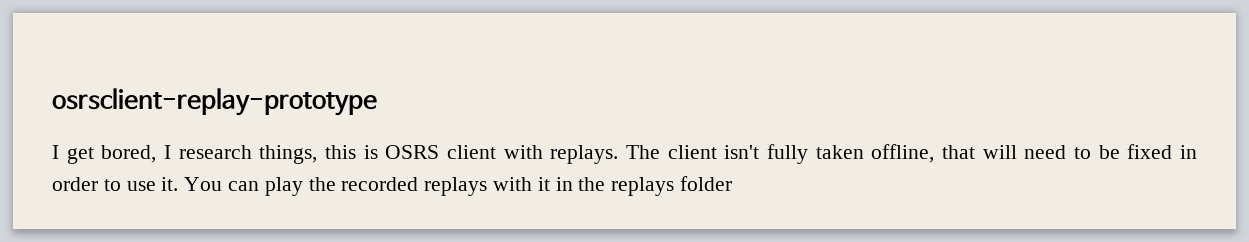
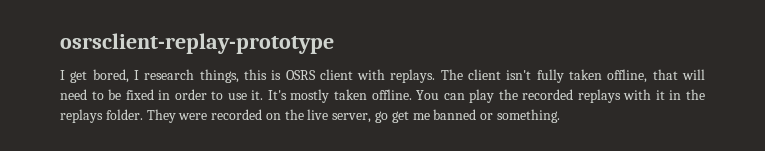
+ It's mostly taken offline.
- You can play the recorded replays with it in the replays folder
+ You can play the recorded replays with it in the replays folder. They were recorded on the live server, go get me banned or something.

